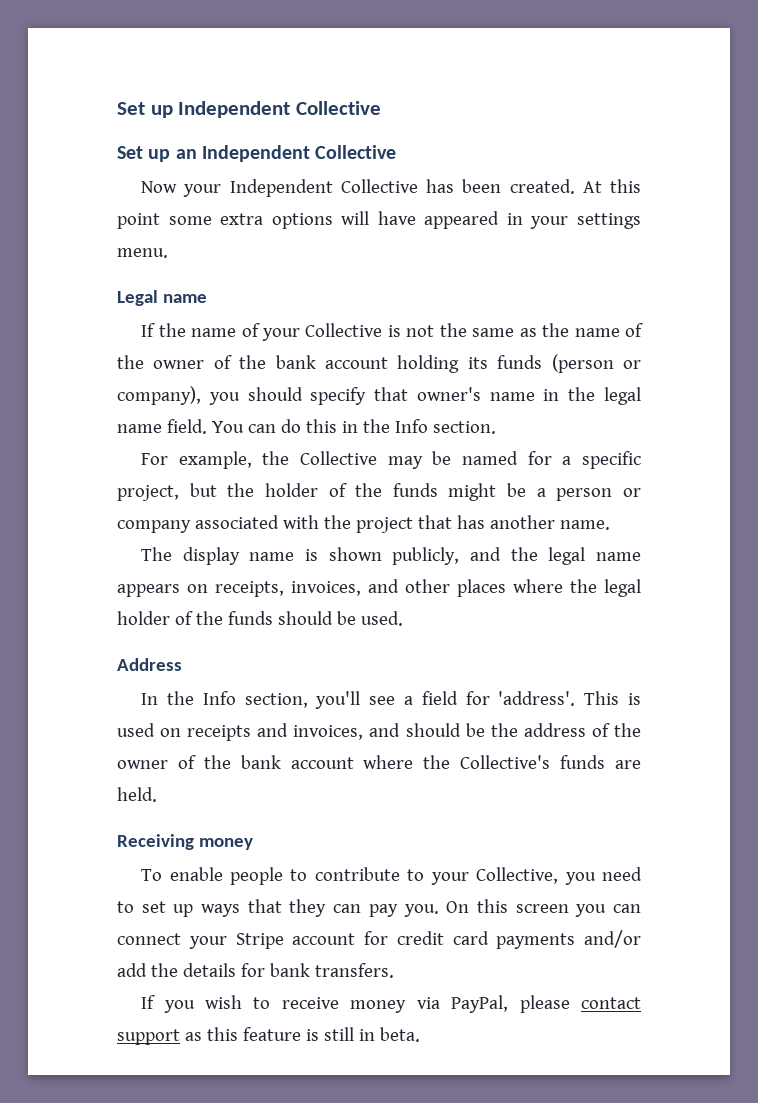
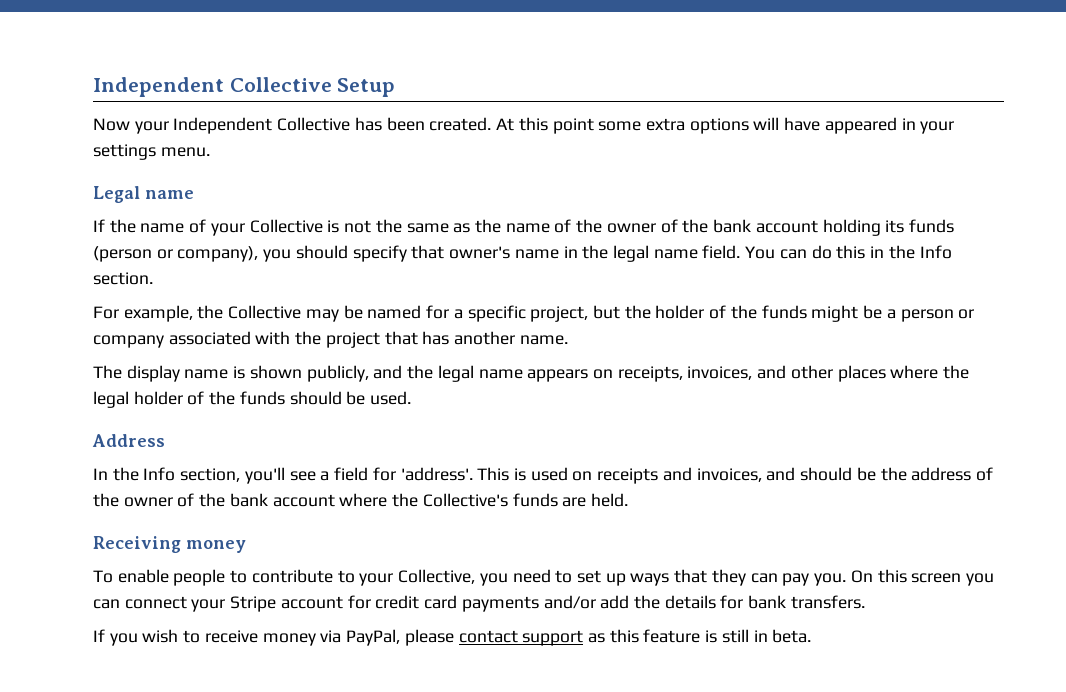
- Set up Independent Collective
- Set up an Independent Collective
+ Independent Collective Setup

